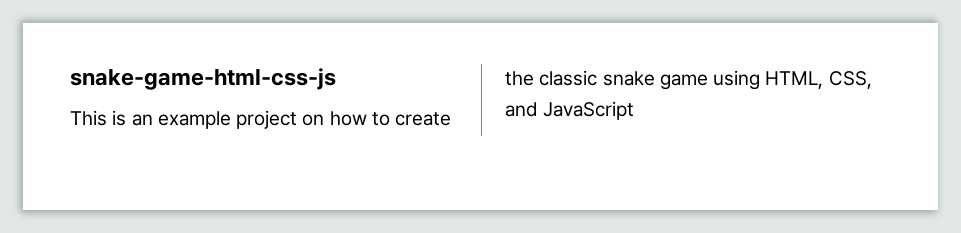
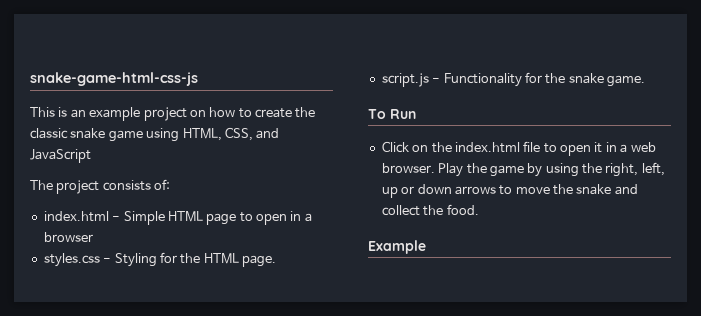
+ The project consists of:
+ index.html - Simple HTML page to open in a browser
+ styles.css - Styling for the HTML page.
+ script.js - Functionality for the snake game.
+ To Run
+ Click on the index.html file to open it in a web browser. Play the game by using the right, left, up or down arrows to move the snake and collect the food.
+ Example

